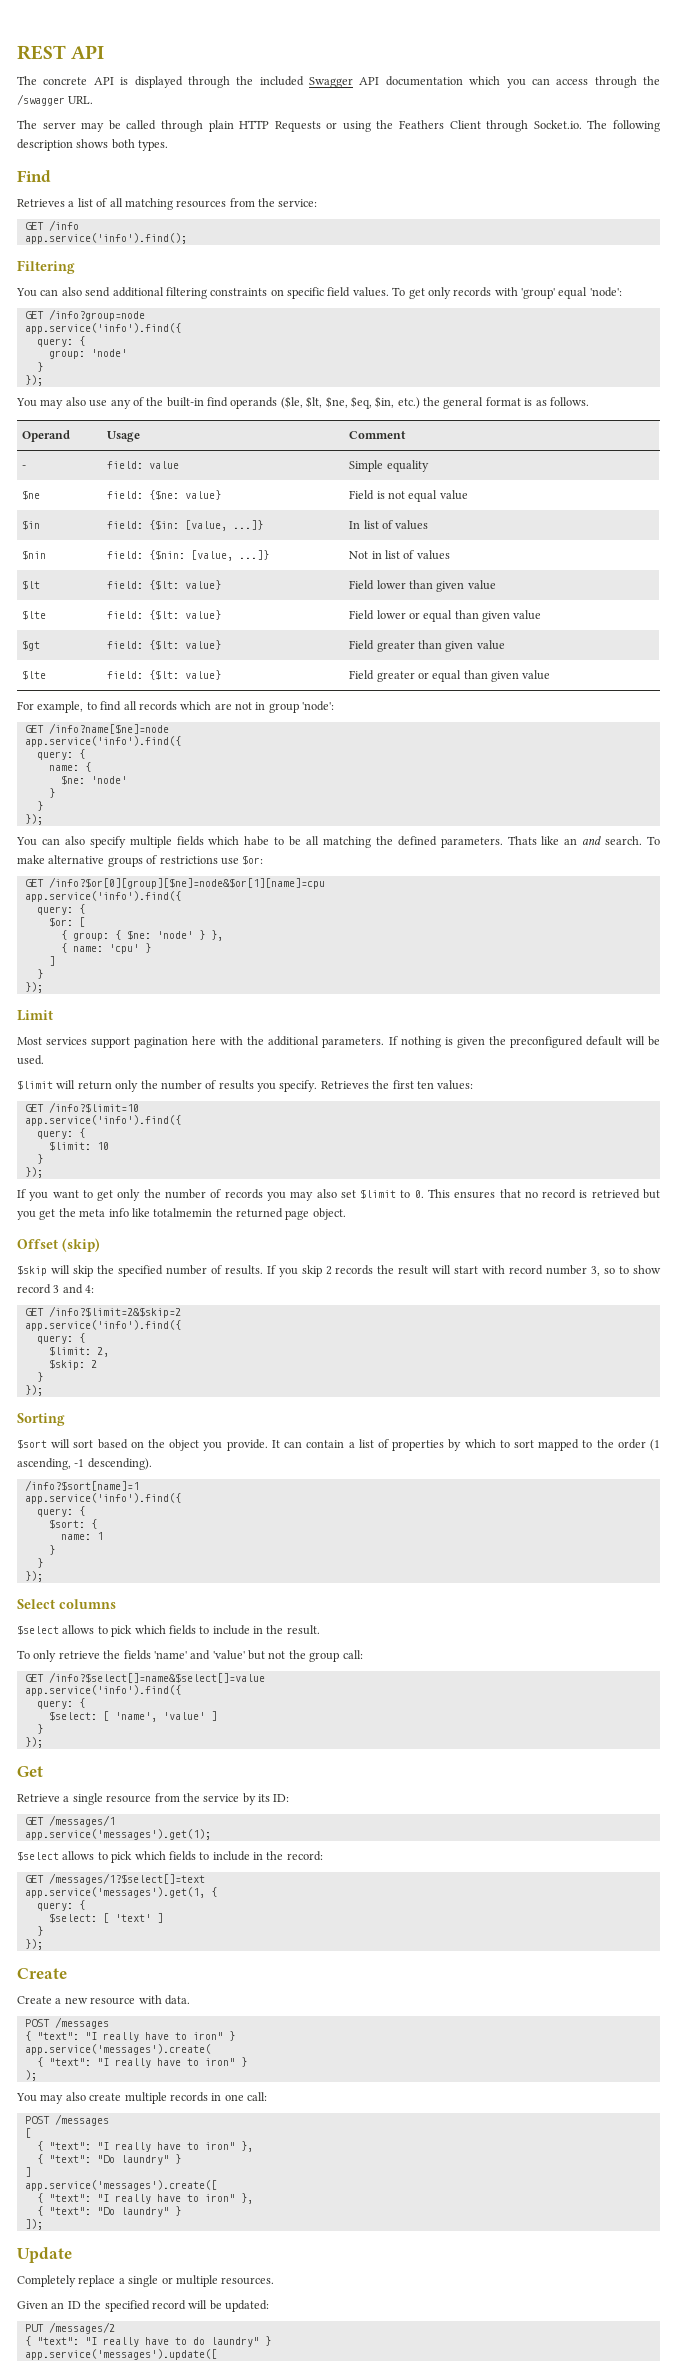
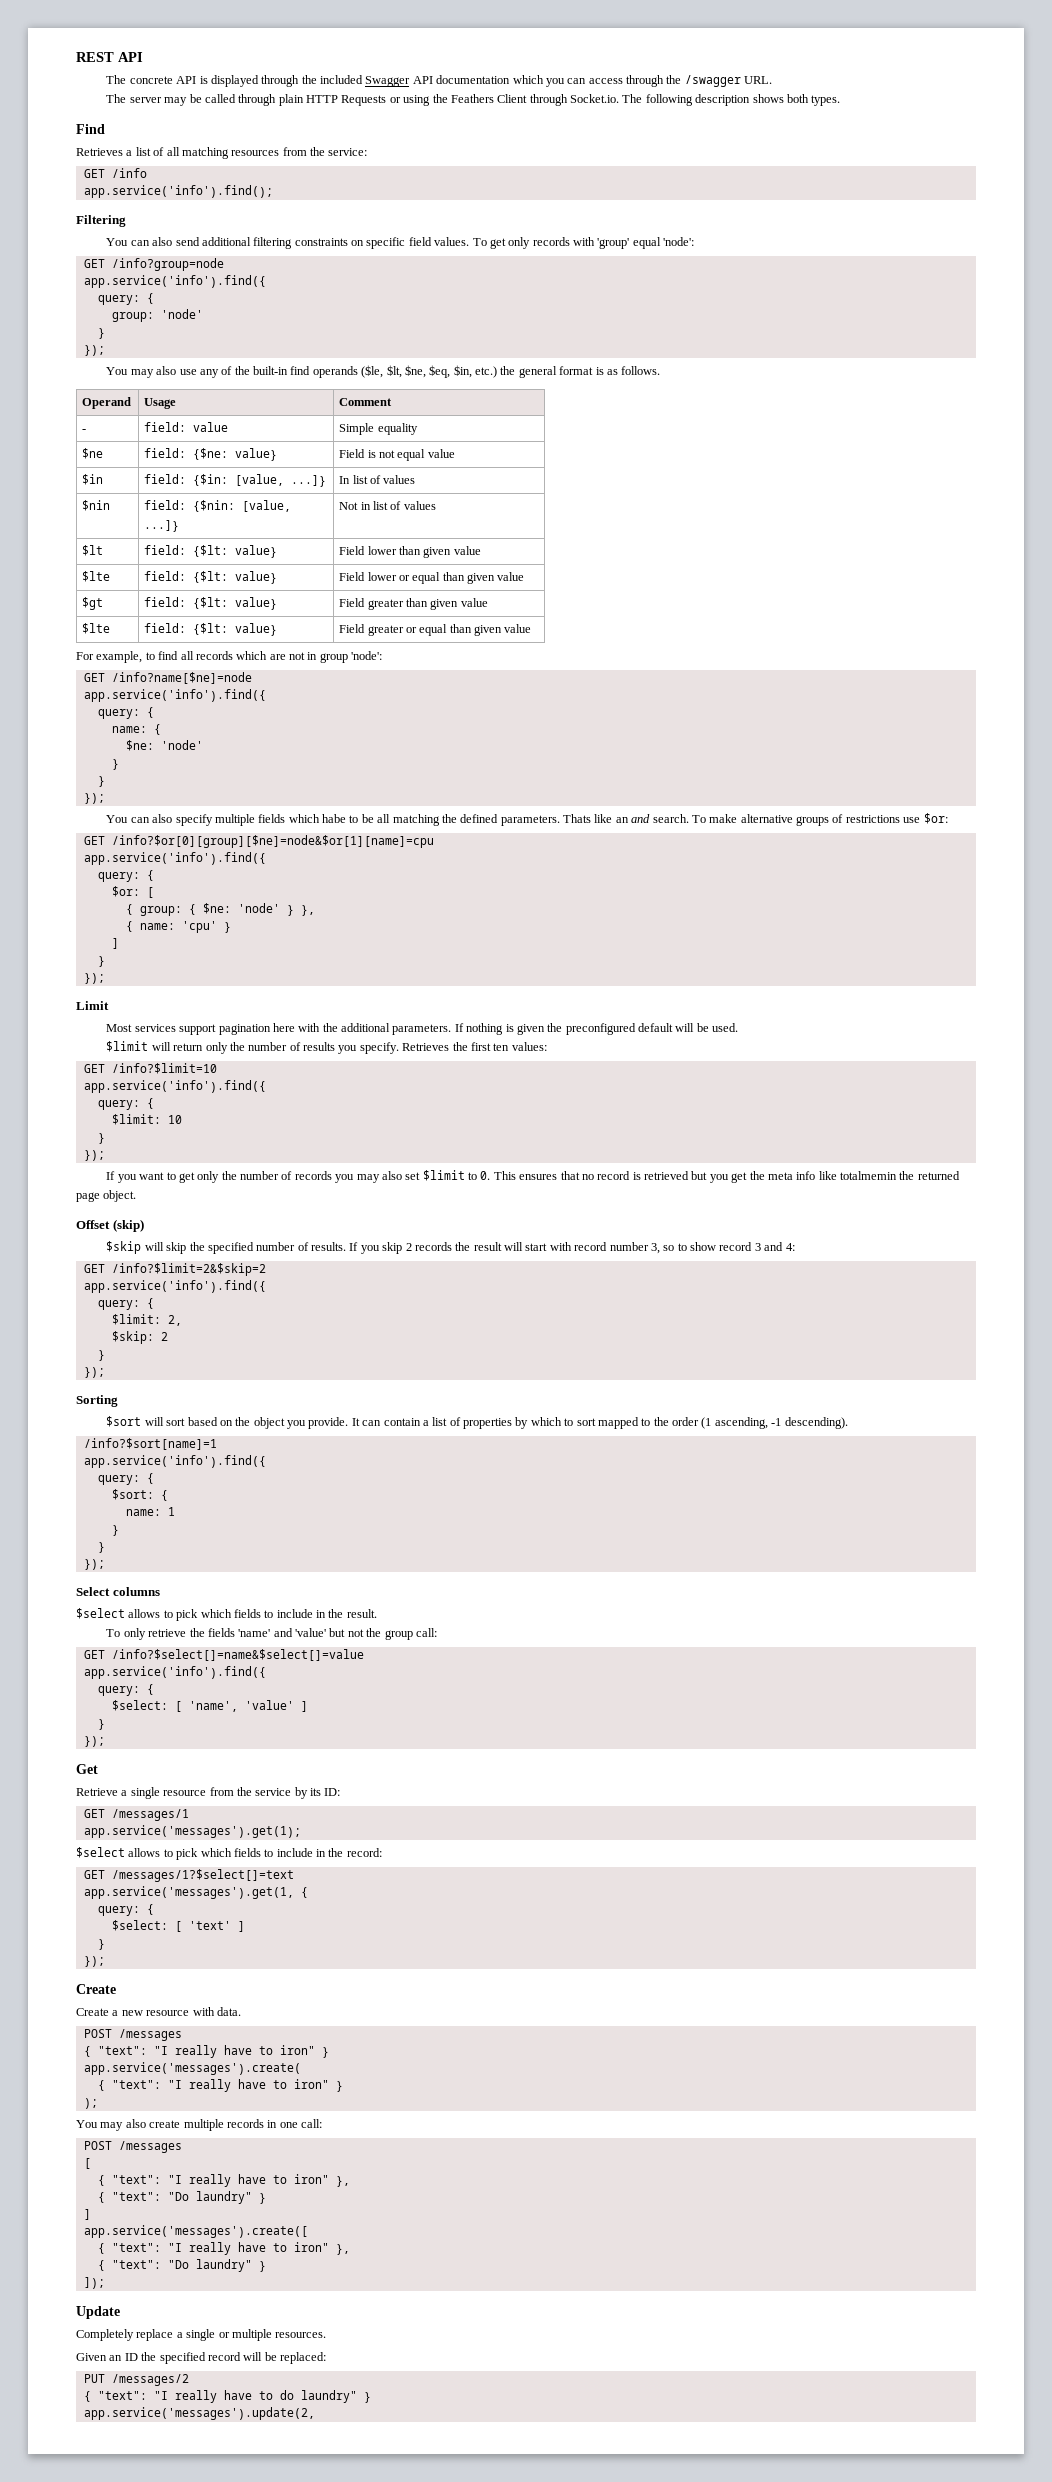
- Given an ID the specified record will be updated:
+ Given an ID the specified record will be replaced:
- app.service('messages').update([
+ app.service('messages').update(2,

